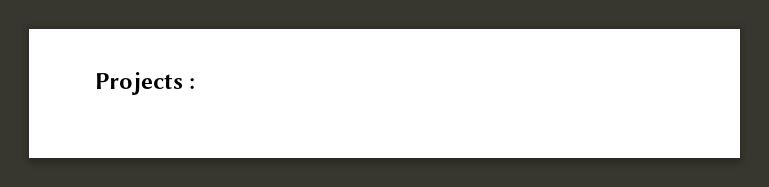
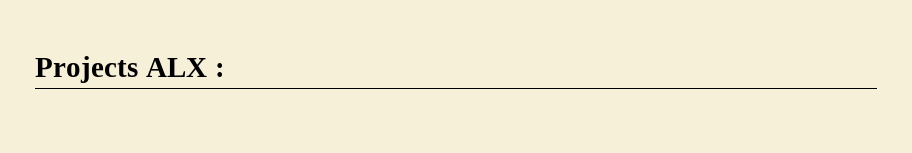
- Projects :
+ Projects ALX :

